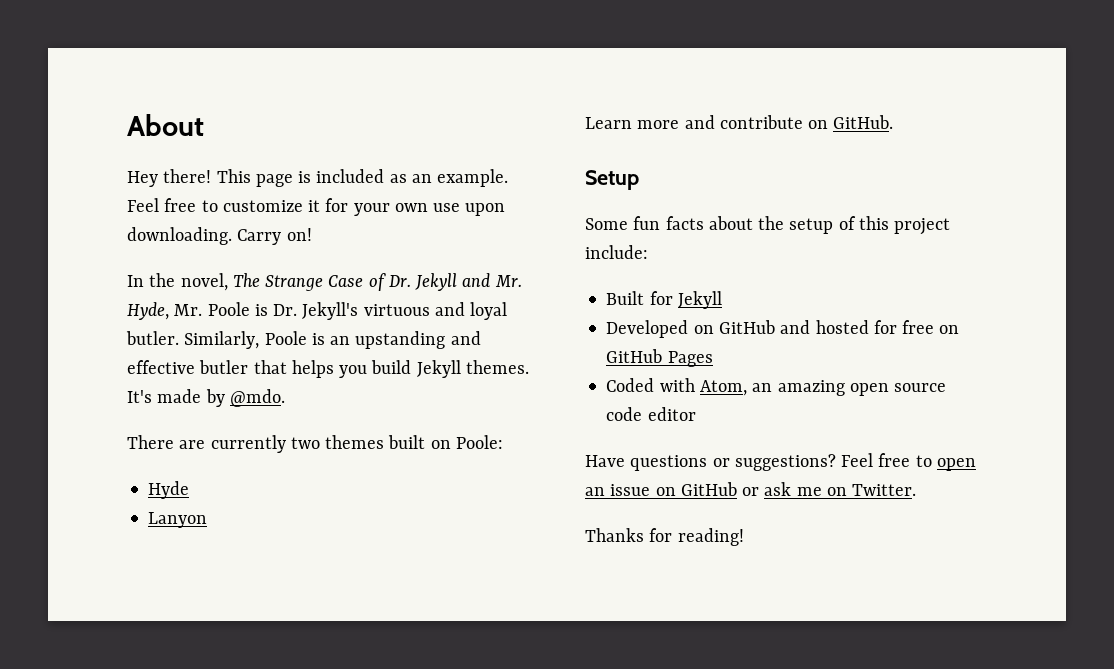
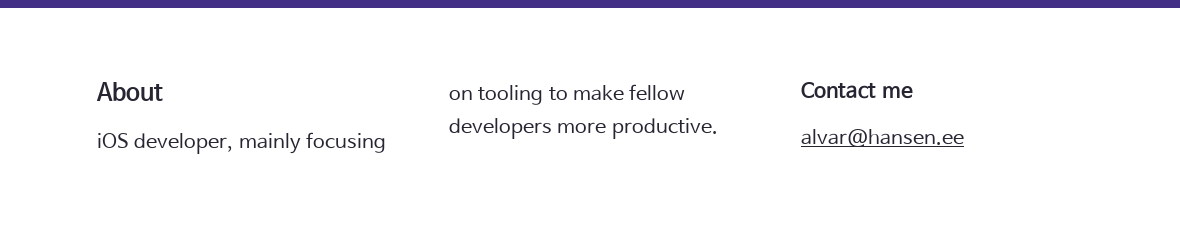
- Hey there! This page is included as an example. Feel free to customize it for your own use upon downloading. Carry on!
- In the novel, The Strange Case of Dr. Jekyll and Mr. Hyde, Mr. Poole is Dr. Jekyll's virtuous and loyal butler. Similarly, Poole is an upstanding and effective butler that helps you build Jekyll themes. It's made by @mdo.
- There are currently two themes built on Poole:
- Hyde
- Lanyon
- Learn more and contribute on GitHub.
- Setup
- Some fun facts about the setup of this project include:
- Built for Jekyll
- Developed on GitHub and hosted for free on GitHub Pages
- Coded with Atom, an amazing open source code editor
- Have questions or suggestions? Feel free to open an issue on GitHub or ask me on Twitter.
- Thanks for reading!
+ iOS developer, mainly focusing on tooling to make fellow developers more productive.
+ Contact me
+ alvar@hansen.ee

